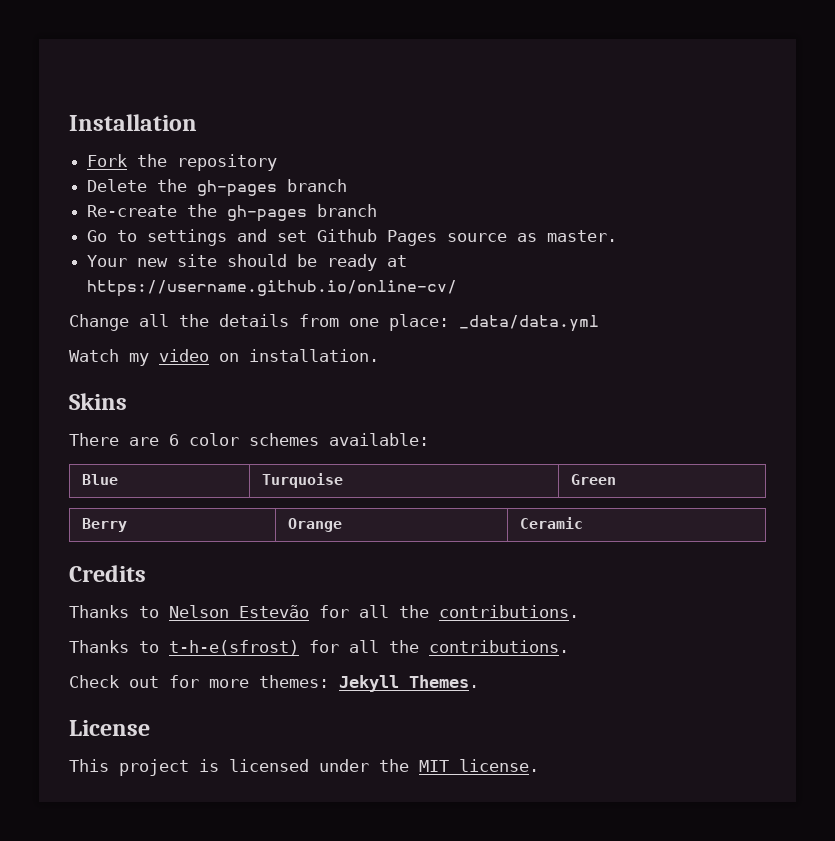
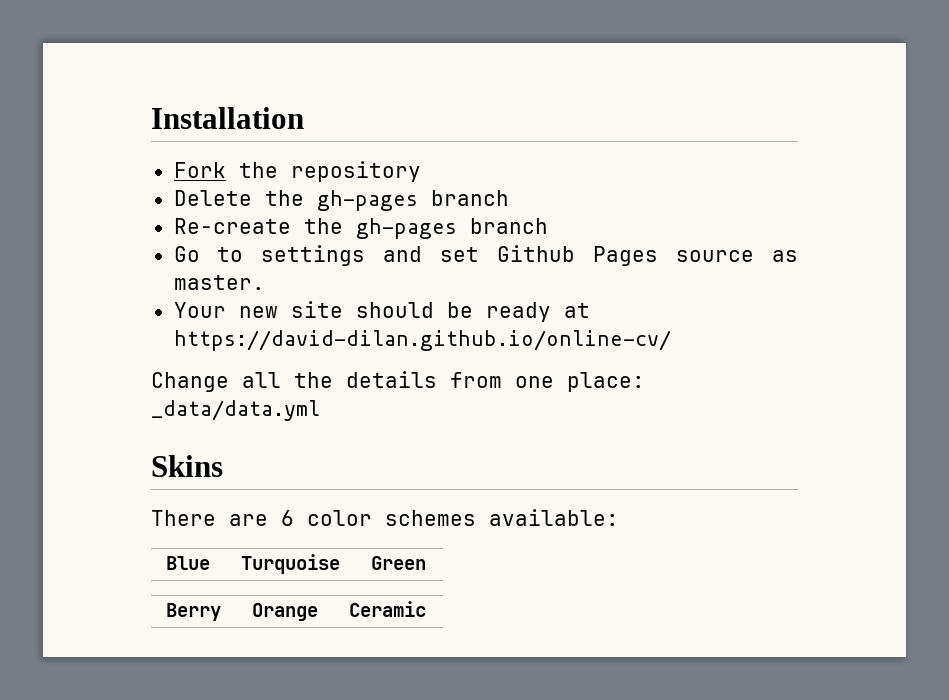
- Your new site should be ready at https://username.github.io/online-cv/
+ Your new site should be ready at https://david-dilan.github.io/online-cv/
- Watch my video on installation.
- Credits
- Thanks to Nelson Estevão for all the contributions.
- Thanks to t-h-e(sfrost) for all the contributions.
- Check out for more themes: Jekyll Themes.
- License
- This project is licensed under the MIT license.

